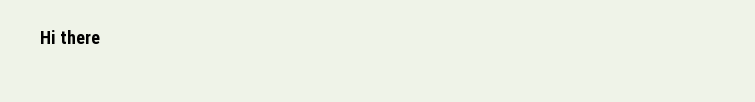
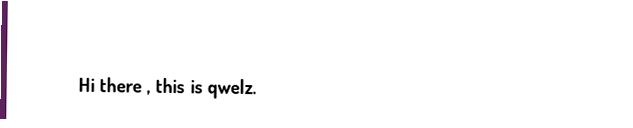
- Hi there
+ Hi there , this is qwelz.

